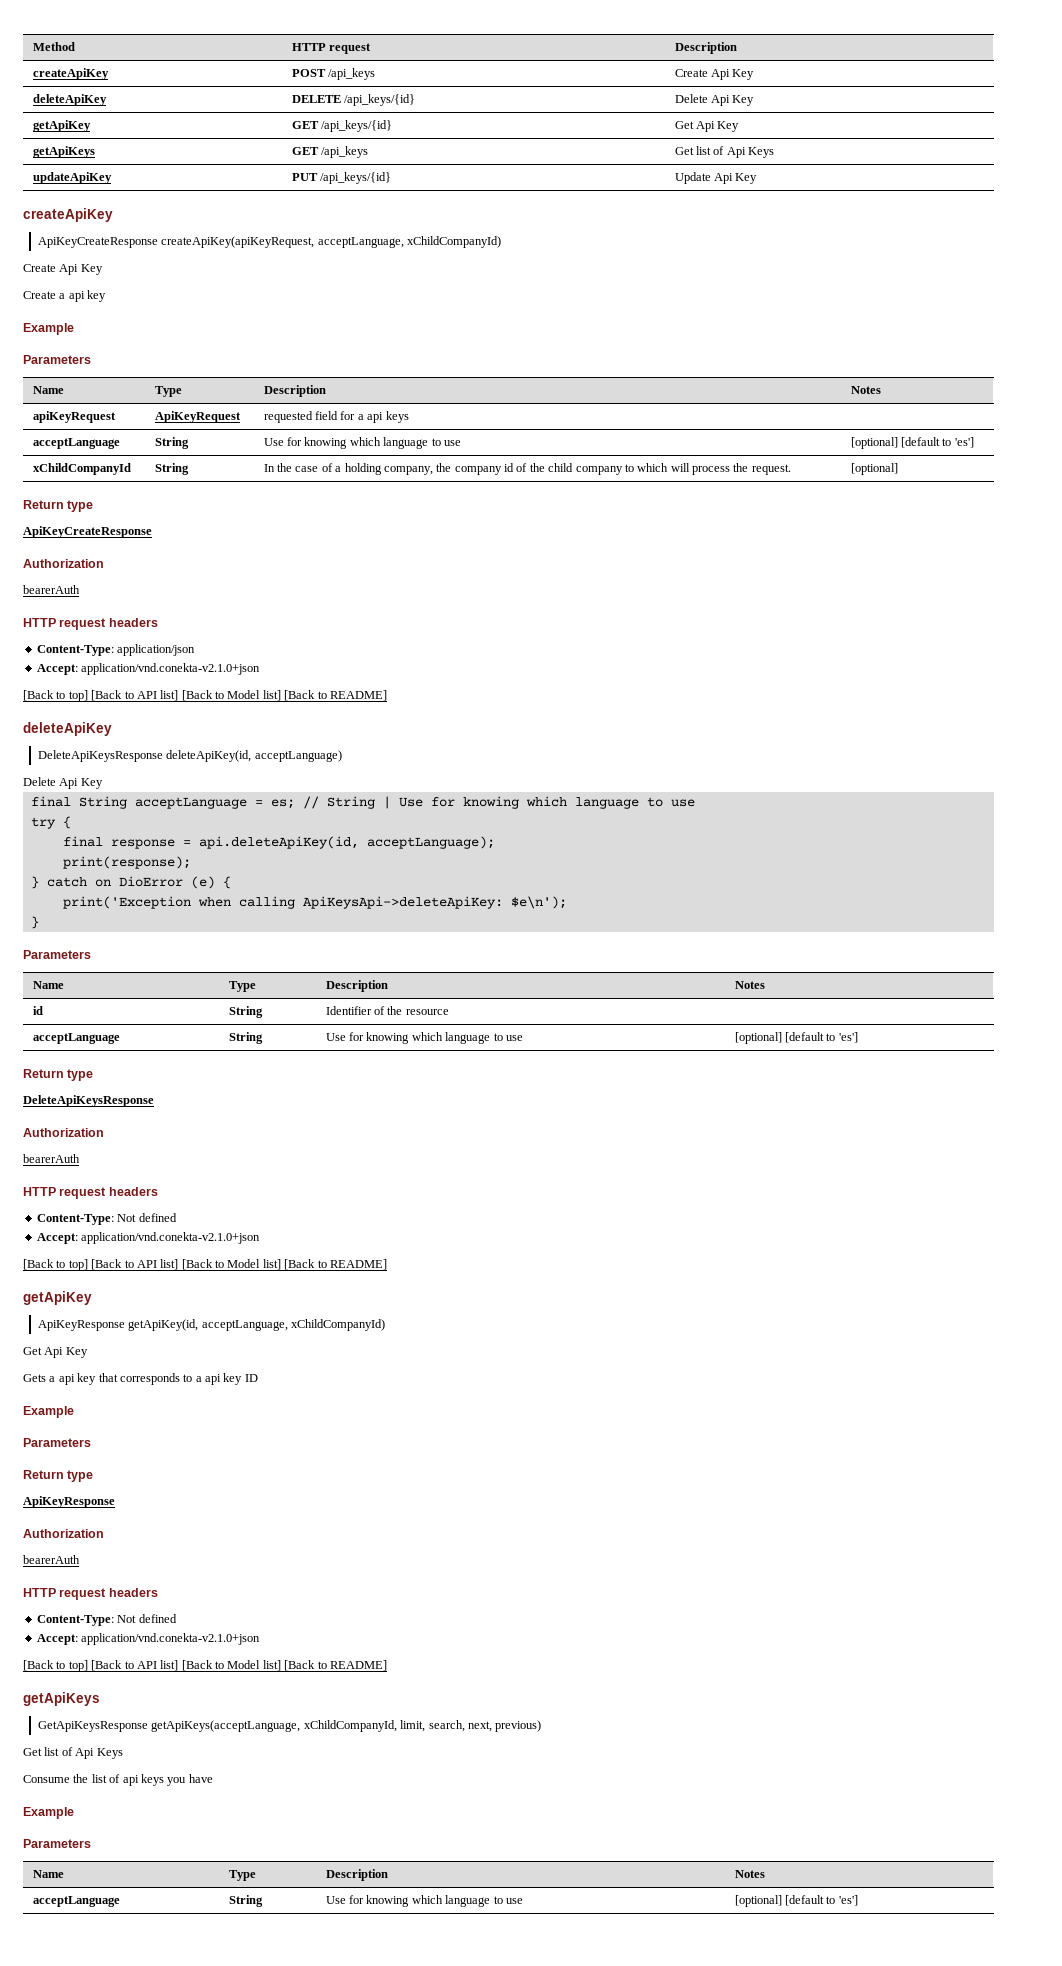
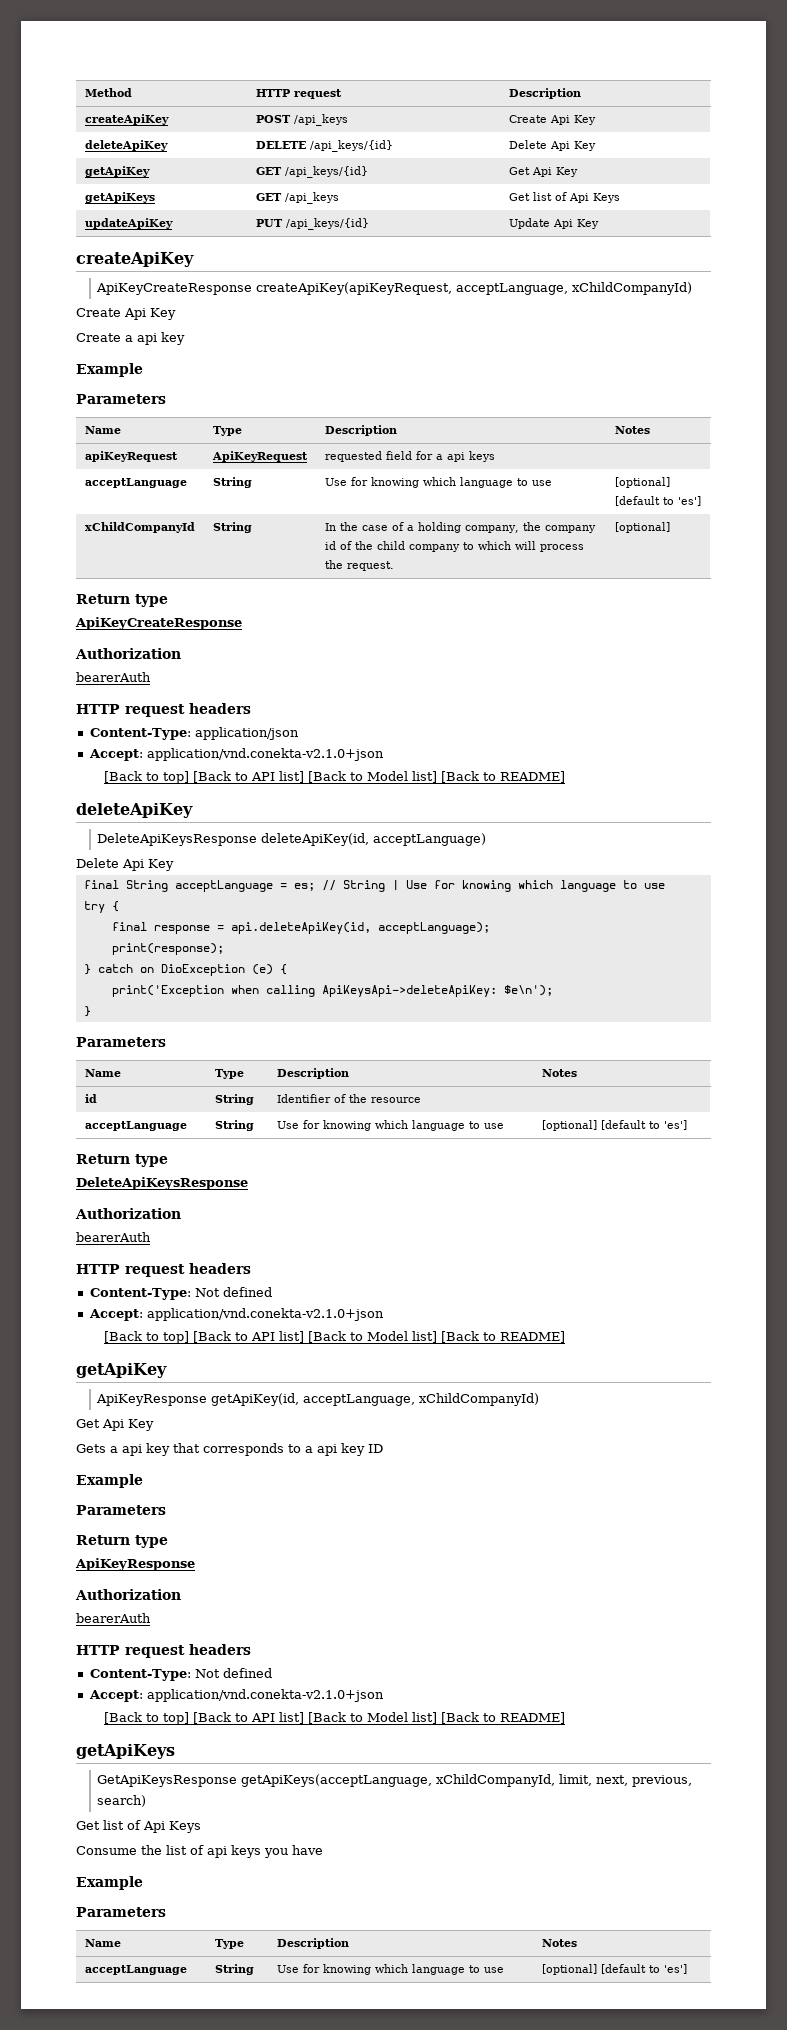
- } catch on DioError (e) {
+ } catch on DioException (e) {
- GetApiKeysResponse getApiKeys(acceptLanguage, xChildCompanyId, limit, search, next, previous)
+ GetApiKeysResponse getApiKeys(acceptLanguage, xChildCompanyId, limit, next, previous, search)

